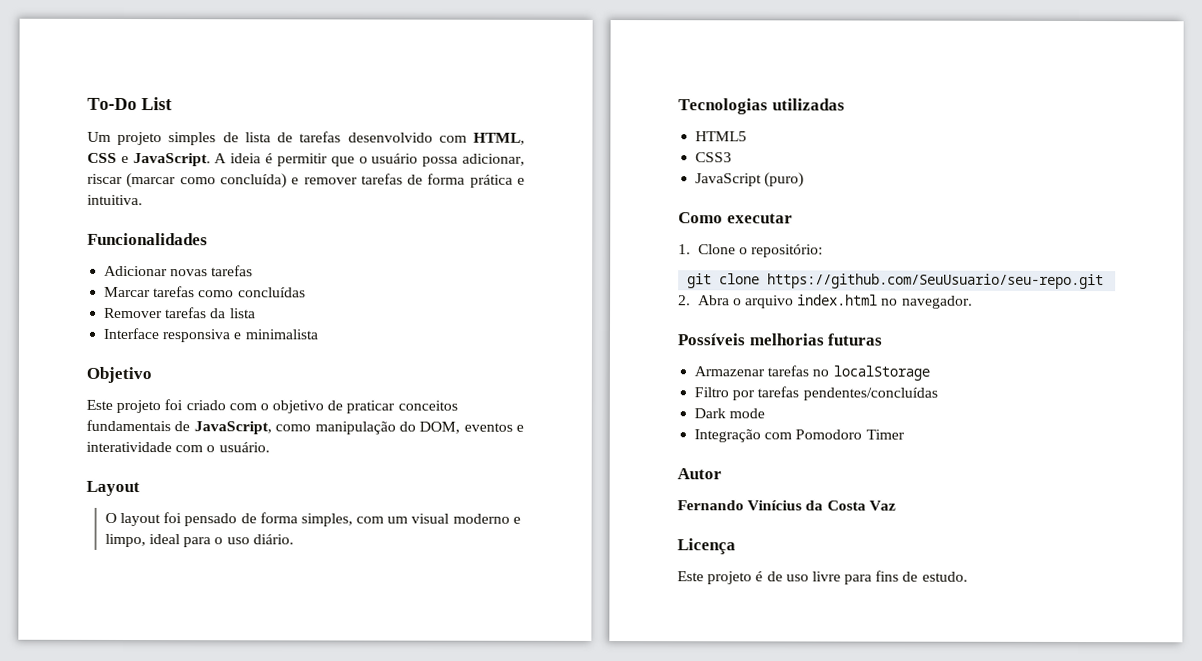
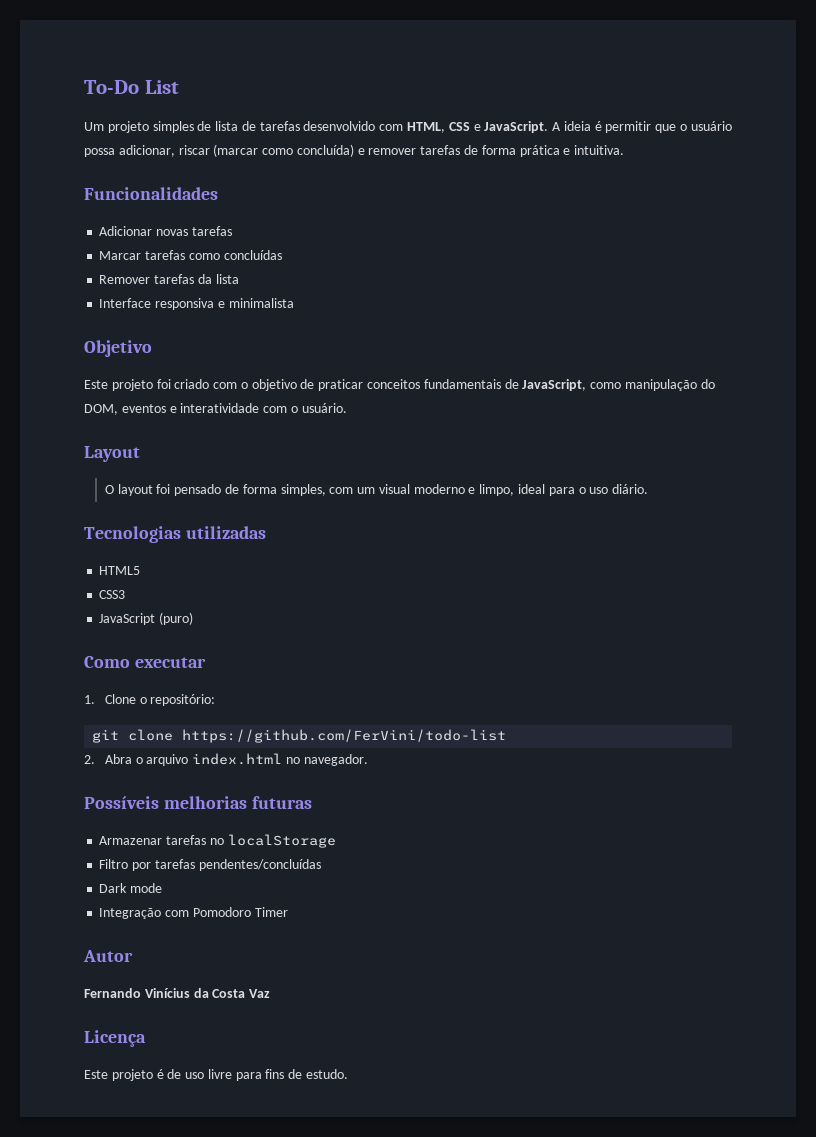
- git clone https://github.com/SeuUsuario/seu-repo.git
+ git clone https://github.com/FerVini/todo-list

